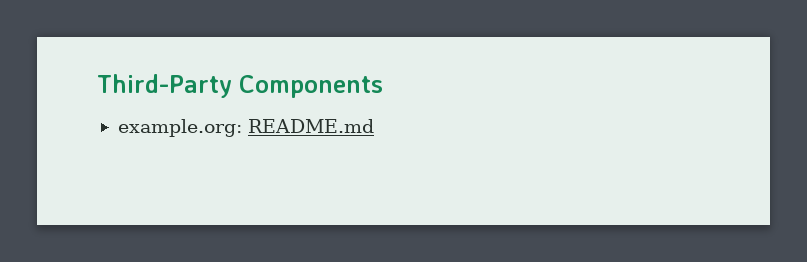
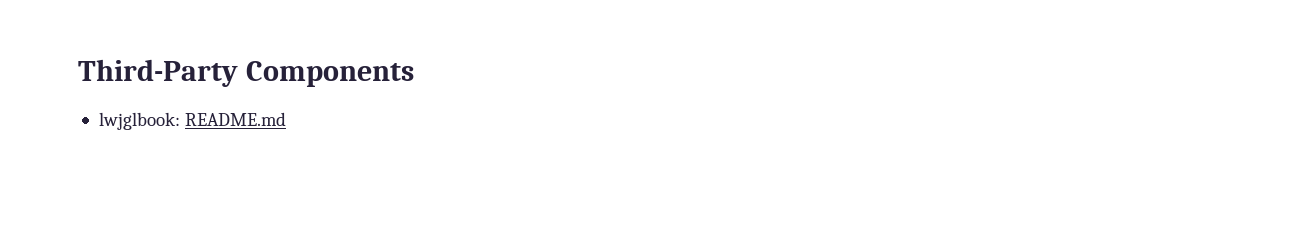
- example.org: README.md
+ lwjglbook: README.md

